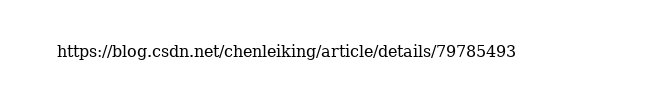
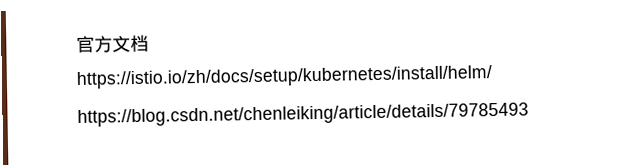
+ 官方文档
+ https://istio.io/zh/docs/setup/kubernetes/install/helm/

